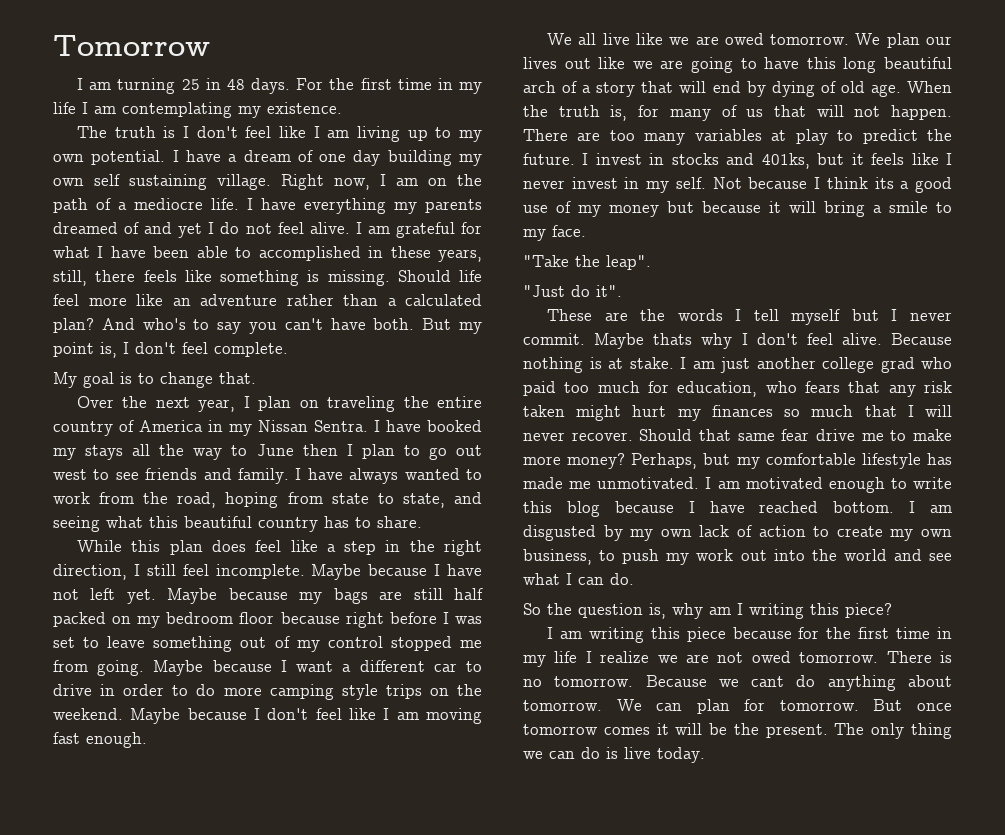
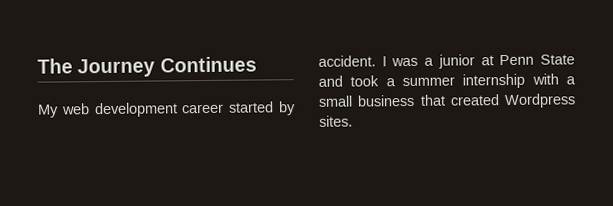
- Tomorrow
- I am turning 25 in 48 days. For the first time in my life I am contemplating my existence.
- The truth is I don't feel like I am living up to my own potential. I have a dream of one day building my own self sustaining village. Right now, I am on the path of a mediocre life. I have everything my parents dreamed of and yet I do not feel alive. I am grateful for what I have been able to accomplished in these years, still, there feels like something is missing. Should life feel more like an adventure rather than a calculated plan? And who's to say you can't have both. But my point is, I don't feel complete.
- My goal is to change that.
- Over the next year, I plan on traveling the entire country of America in my Nissan Sentra. I have booked my stays all the way to June then I plan to go out west to see friends and family. I have always wanted to work from the road, hoping from state to state, and seeing what this beautiful country has to share.
- While this plan does feel like a step in the right direction, I still feel incomplete. Maybe because I have not left yet. Maybe because my bags are still half packed on my bedroom floor because right before I was set to leave something out of my control stopped me from going. Maybe because I want a different car to drive in order to do more camping style trips on the weekend. Maybe because I don't feel like I am moving fast enough.
- We all live like we are owed tomorrow. We plan our lives out like we are going to have this long beautiful arch of a story that will end by dying of old age. When the truth is, for many of us that will not happen. There are too many variables at play to predict the future. I invest in stocks and 401ks, but it feels like I never invest in my self. Not because I think its a good use of my money but because it will bring a smile to my face.
- "Take the leap".
- "Just do it".
- These are the words I tell myself but I never commit. Maybe thats why I don't feel alive. Because nothing is at stake. I am just another college grad who paid too much for education, who fears that any risk taken might hurt my finances so much that I will never recover. Should that same fear drive me to make more money? Perhaps, but my comfortable lifestyle has made me unmotivated. I am motivated enough to write this blog because I have reached bottom. I am disgusted by my own lack of action to create my own business, to push my work out into the world and see what I can do.
- So the question is, why am I writing this piece?
- I am writing this piece because for the first time in my life I realize we are not owed tomorrow. There is no tomorrow. Because we cant do anything about tomorrow. We can plan for tomorrow. But once tomorrow comes it will be the present. The only thing we can do is live today.
+ The Journey Continues
+ My web development career started by accident. I was a junior at Penn State and took a summer internship with a small business that created Wordpress sites.

